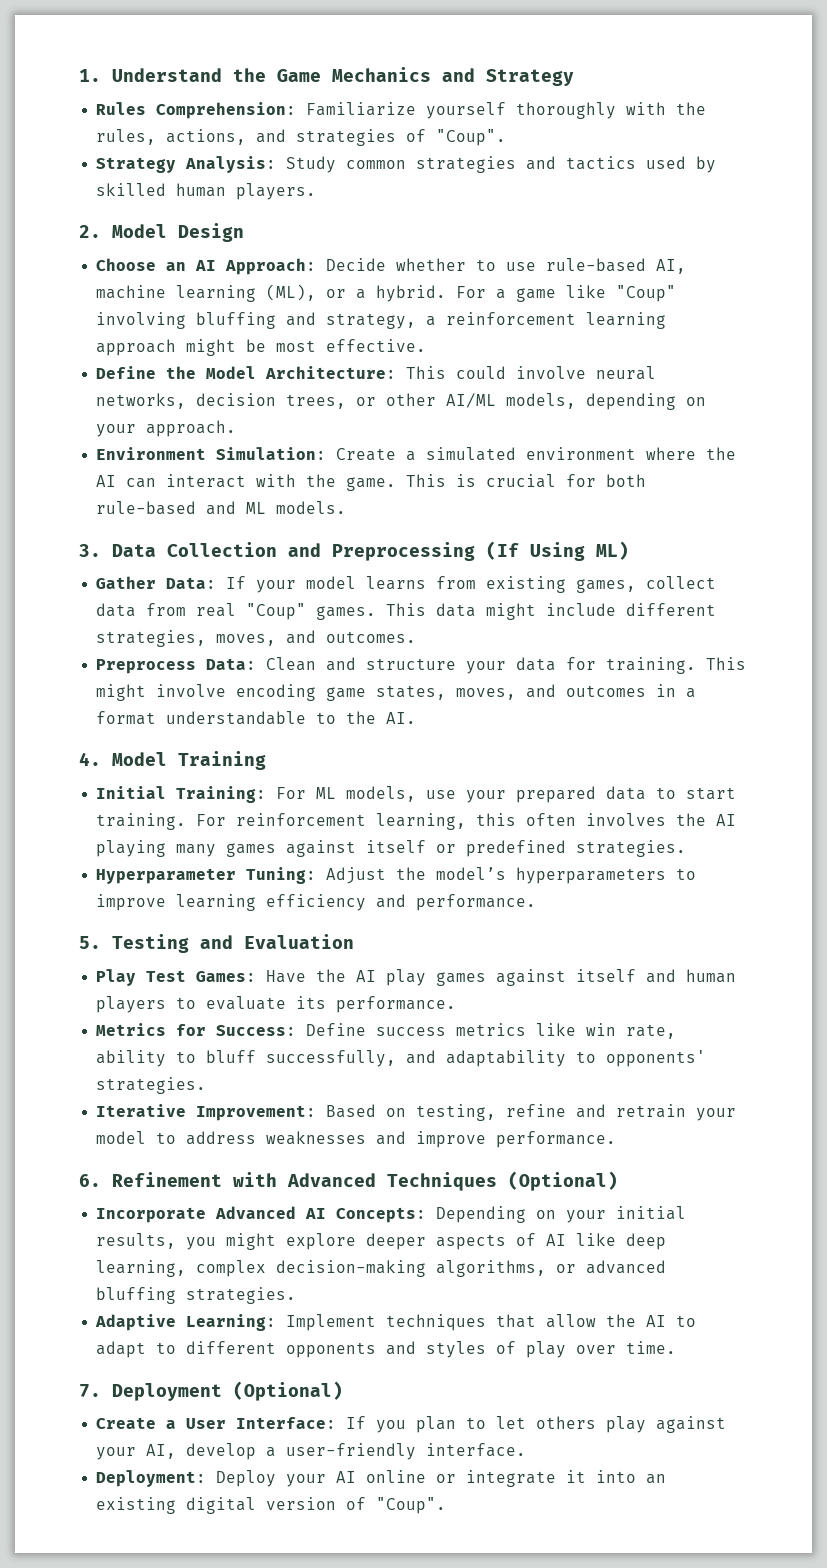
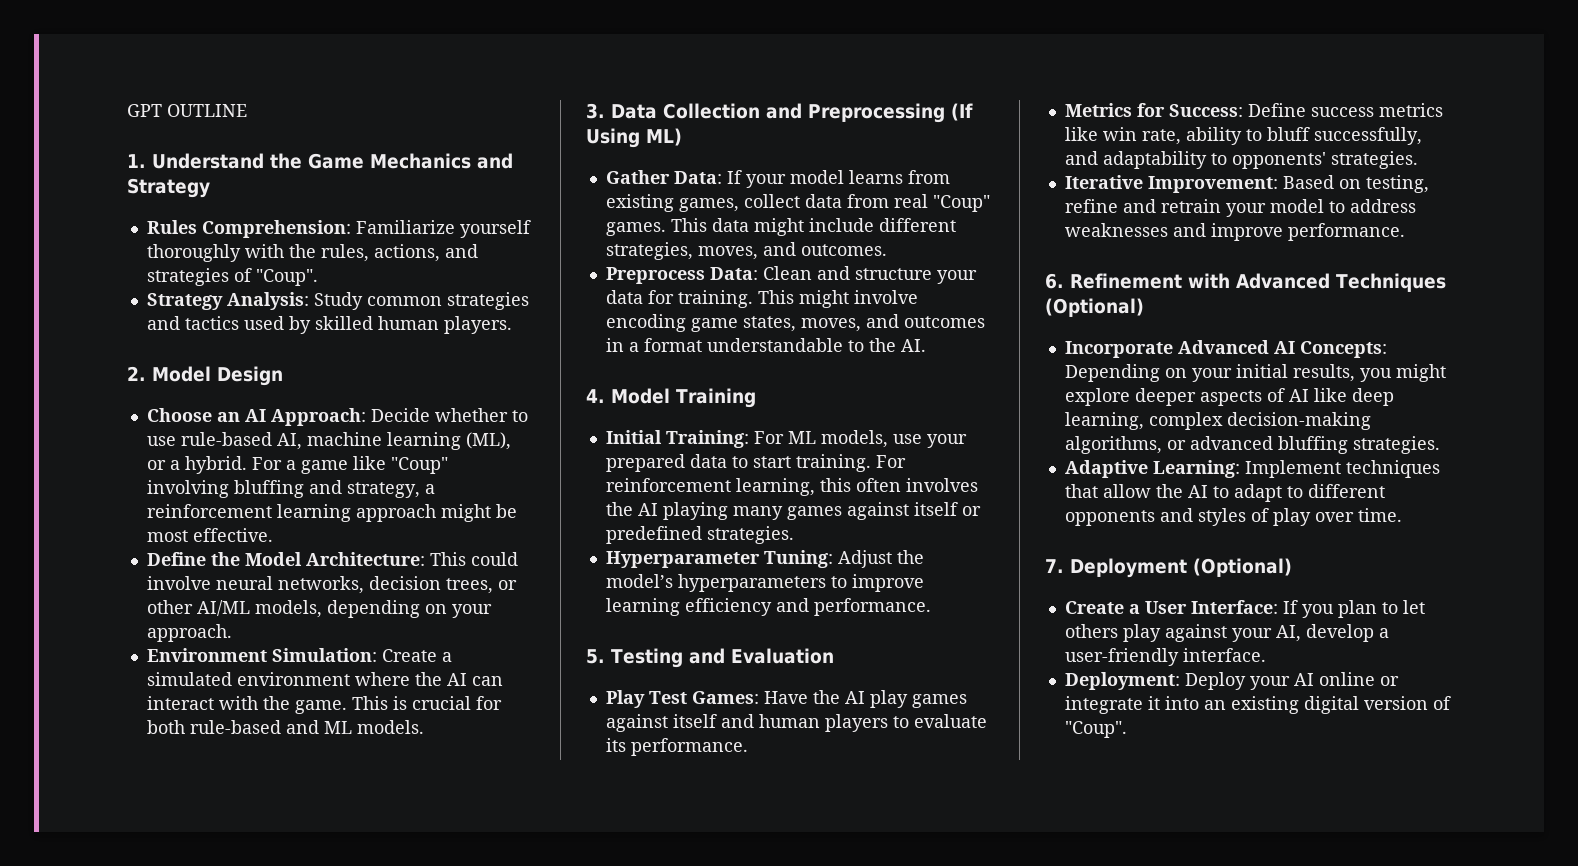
+ GPT OUTLINE

